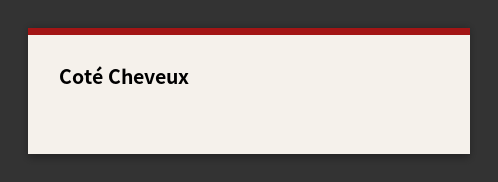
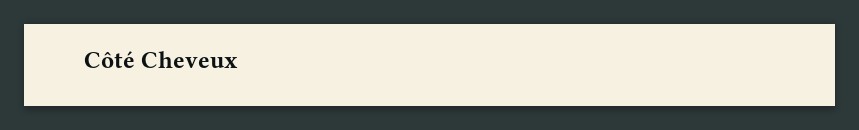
- Coté Cheveux
+ Côté Cheveux

